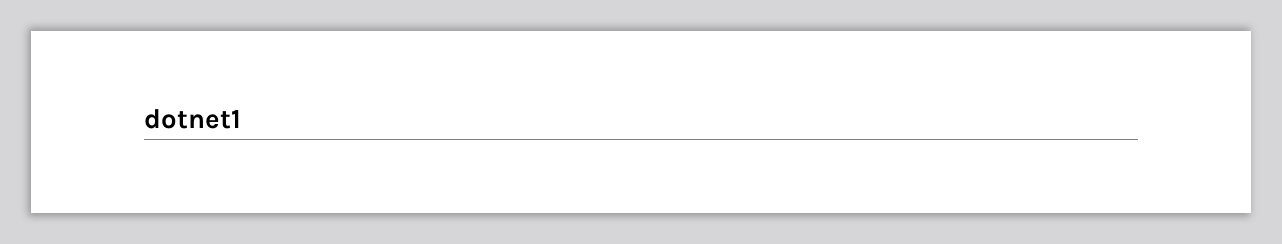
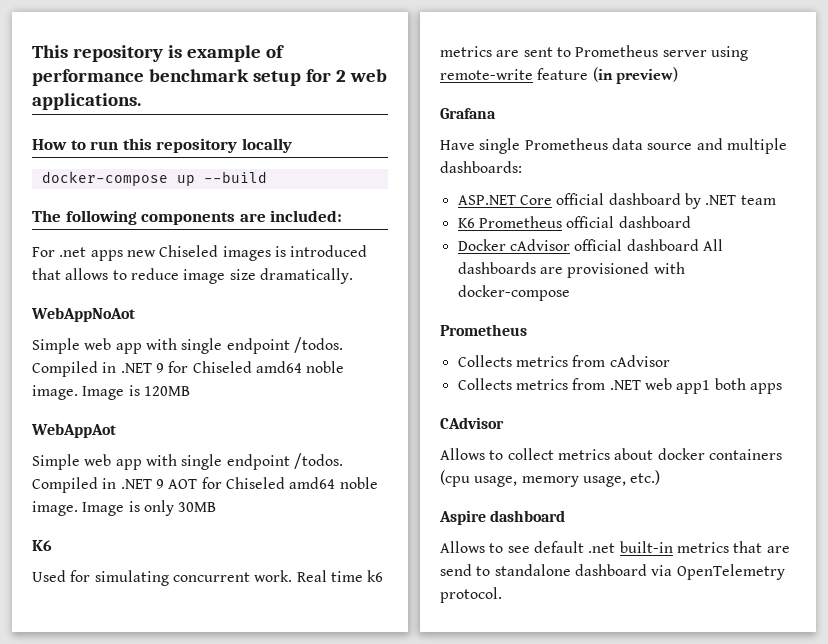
- dotnet1
+ This repository is example of performance benchmark setup for 2 web applications.
+ How to run this repository locally
+ docker-compose up --build
+ The following components are included:
+ For .net apps new Chiseled images is introduced that allows to reduce image size dramatically.
+ WebAppNoAot
+ Simple web app with single endpoint /todos. Compiled in .NET 9 for Chiseled amd64 noble image. Image is 120MB
+ WebAppAot
+ Simple web app with single endpoint /todos. Compiled in .NET 9 AOT for Chiseled amd64 noble image. Image is only 30MB
+ K6
+ Used for simulating concurrent work. Real time k6 metrics are sent to Prometheus server using remote-write feature (in preview)
+ Grafana
+ Have single Prometheus data source and multiple dashboards:
+ ASP.NET Core official dashboard by .NET team
+ K6 Prometheus official dashboard
+ Docker cAdvisor official dashboard All dashboards are provisioned with docker-compose
+ Prometheus
+ Collects metrics from cAdvisor
+ Collects metrics from .NET web app1 both apps
+ CAdvisor
+ Allows to collect metrics about docker containers (cpu usage, memory usage, etc.)
+ Aspire dashboard
+ Allows to see default .net built-in metrics that are send to standalone dashboard via OpenTelemetry protocol.

